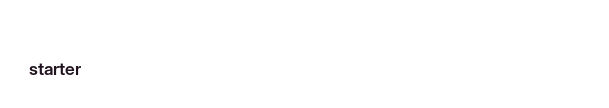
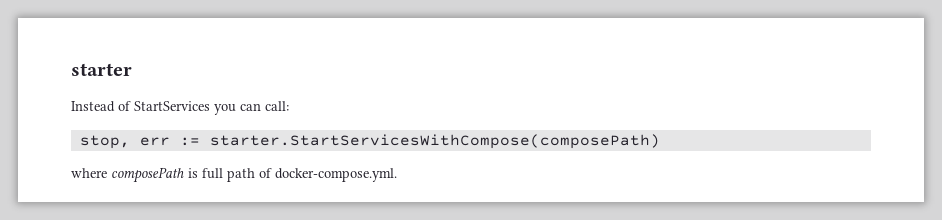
+ Instead of StartServices you can call:
+ stop, err := starter.StartServicesWithCompose(composePath)
+ where composePath is full path of docker-compose.yml.

